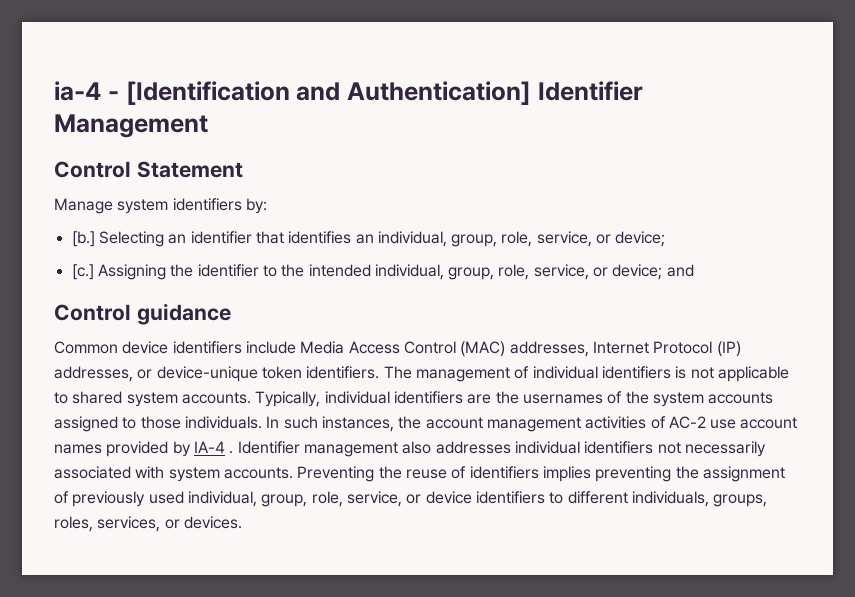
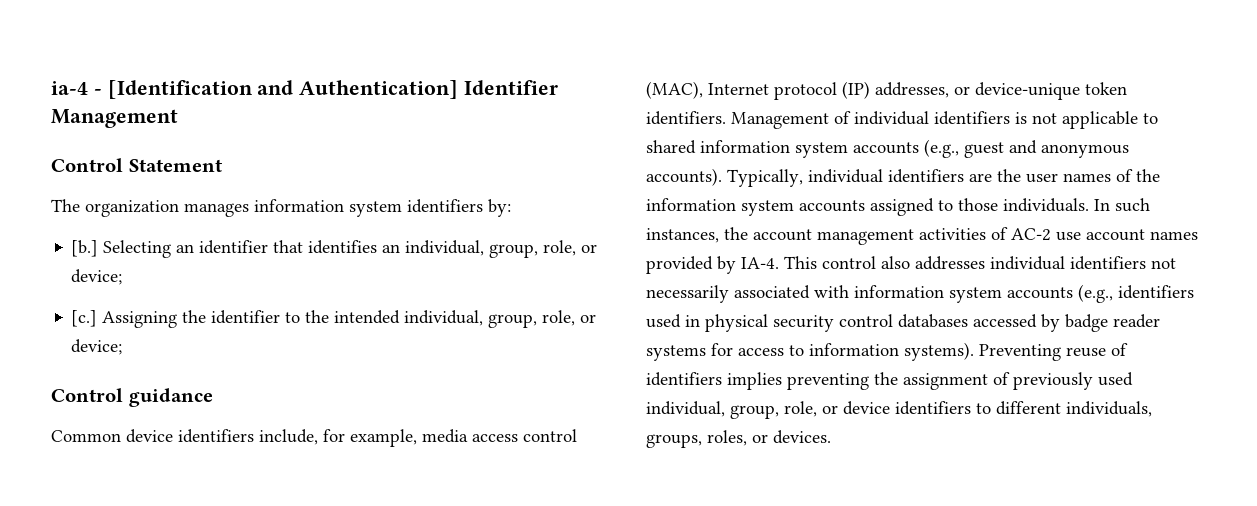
- Manage system identifiers by:
+ The organization manages information system identifiers by:
- Selecting an identifier that identifies an individual, group, role, service, or device;
+ Selecting an identifier that identifies an individual, group, role, or device;
- Assigning the identifier to the intended individual, group, role, service, or device; and
+ Assigning the identifier to the intended individual, group, role, or device;
- Common device identifiers include Media Access Control (MAC) addresses, Internet Protocol (IP) addresses, or device-unique token identifiers.
+ Common device identifiers include, for example, media access control (MAC), Internet protocol (IP) addresses, or device-unique token identifiers.
- The management of individual identifiers is not applicable to shared system accounts.
+ Management of individual identifiers is not applicable to shared information system accounts (e.g., guest and anonymous accounts).
- Typically, individual identifiers are the usernames of the system accounts assigned to those individuals.
+ Typically, individual identifiers are the user names of the information system accounts assigned to those individuals.
- In such instances, the account management activities of AC-2 use account names provided by IA-4 . Identifier management also addresses individual identifiers not necessarily associated with system accounts. Preventing the reuse of identifiers implies preventing the assignment of previously used individual, group, role, service, or device identifiers to different individuals, groups, roles, services, or devices.
+ In such instances, the account management activities of AC-2 use account names provided by IA-4. This control also addresses individual identifiers not necessarily associated with information system accounts (e.g., identifiers used in physical security control databases accessed by badge reader systems for access to information systems). Preventing reuse of identifiers implies preventing the assignment of previously used individual, group, role, or device identifiers to different individuals, groups, roles, or devices.

